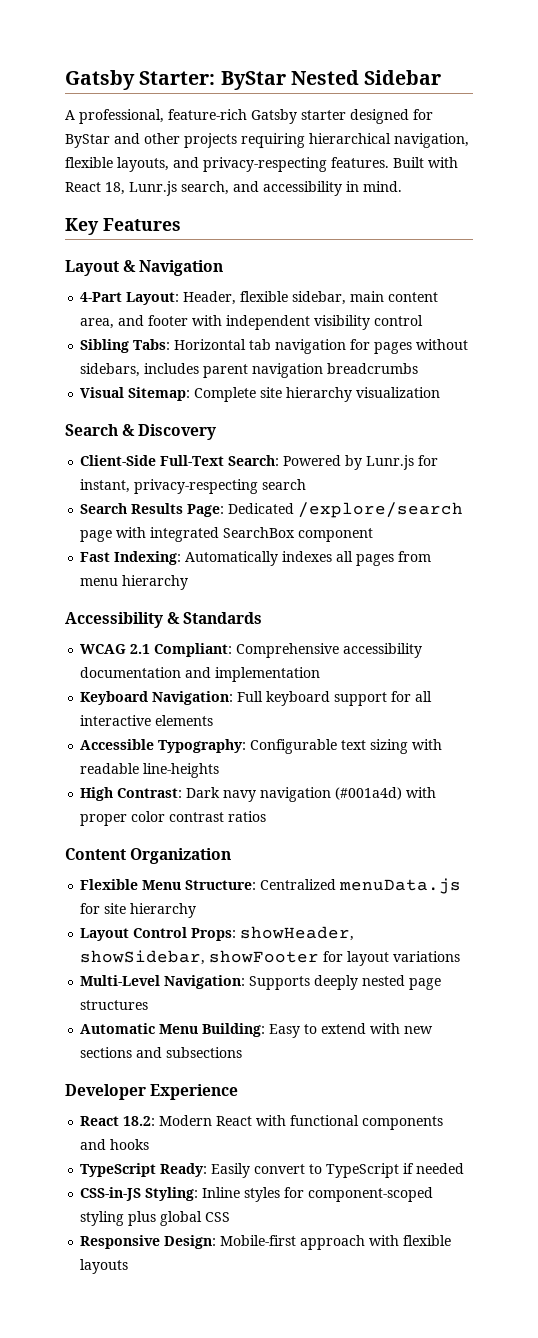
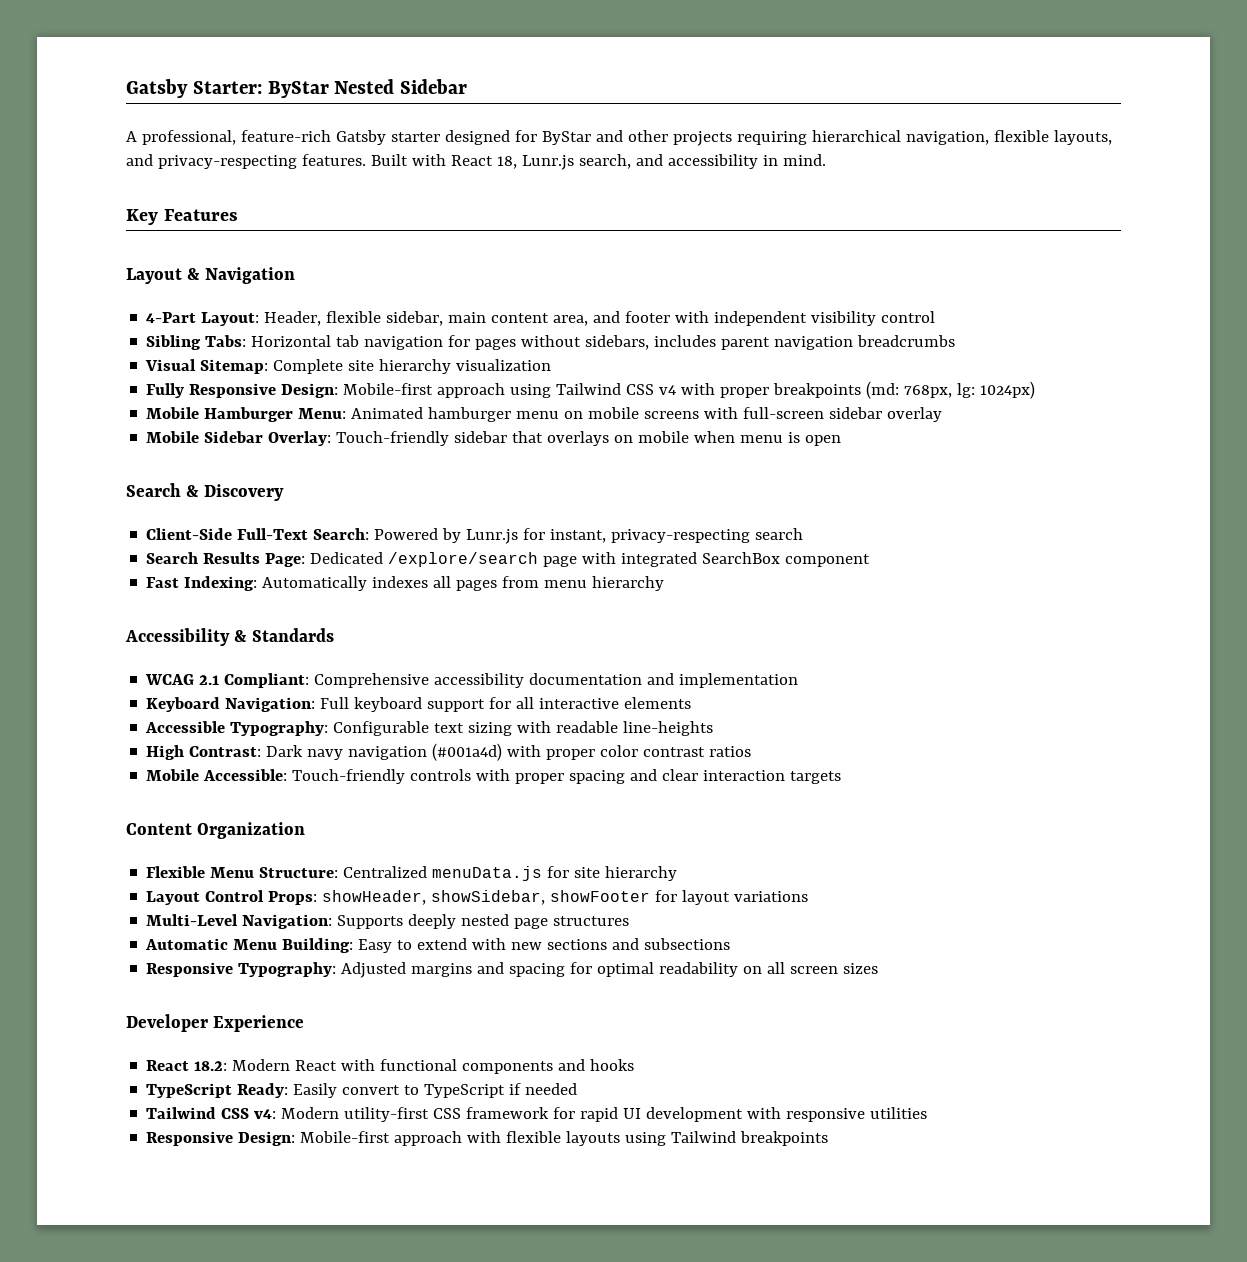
+ Fully Responsive Design: Mobile-first approach using Tailwind CSS v4 with proper breakpoints (md: 768px, lg: 1024px)
+ Mobile Hamburger Menu: Animated hamburger menu on mobile screens with full-screen sidebar overlay
+ Mobile Sidebar Overlay: Touch-friendly sidebar that overlays on mobile when menu is open
+ Mobile Accessible: Touch-friendly controls with proper spacing and clear interaction targets
+ Responsive Typography: Adjusted margins and spacing for optimal readability on all screen sizes
- CSS-in-JS Styling: Inline styles for component-scoped styling plus global CSS
+ Tailwind CSS v4: Modern utility-first CSS framework for rapid UI development with responsive utilities
- Responsive Design: Mobile-first approach with flexible layouts
+ Responsive Design: Mobile-first approach with flexible layouts using Tailwind breakpoints

